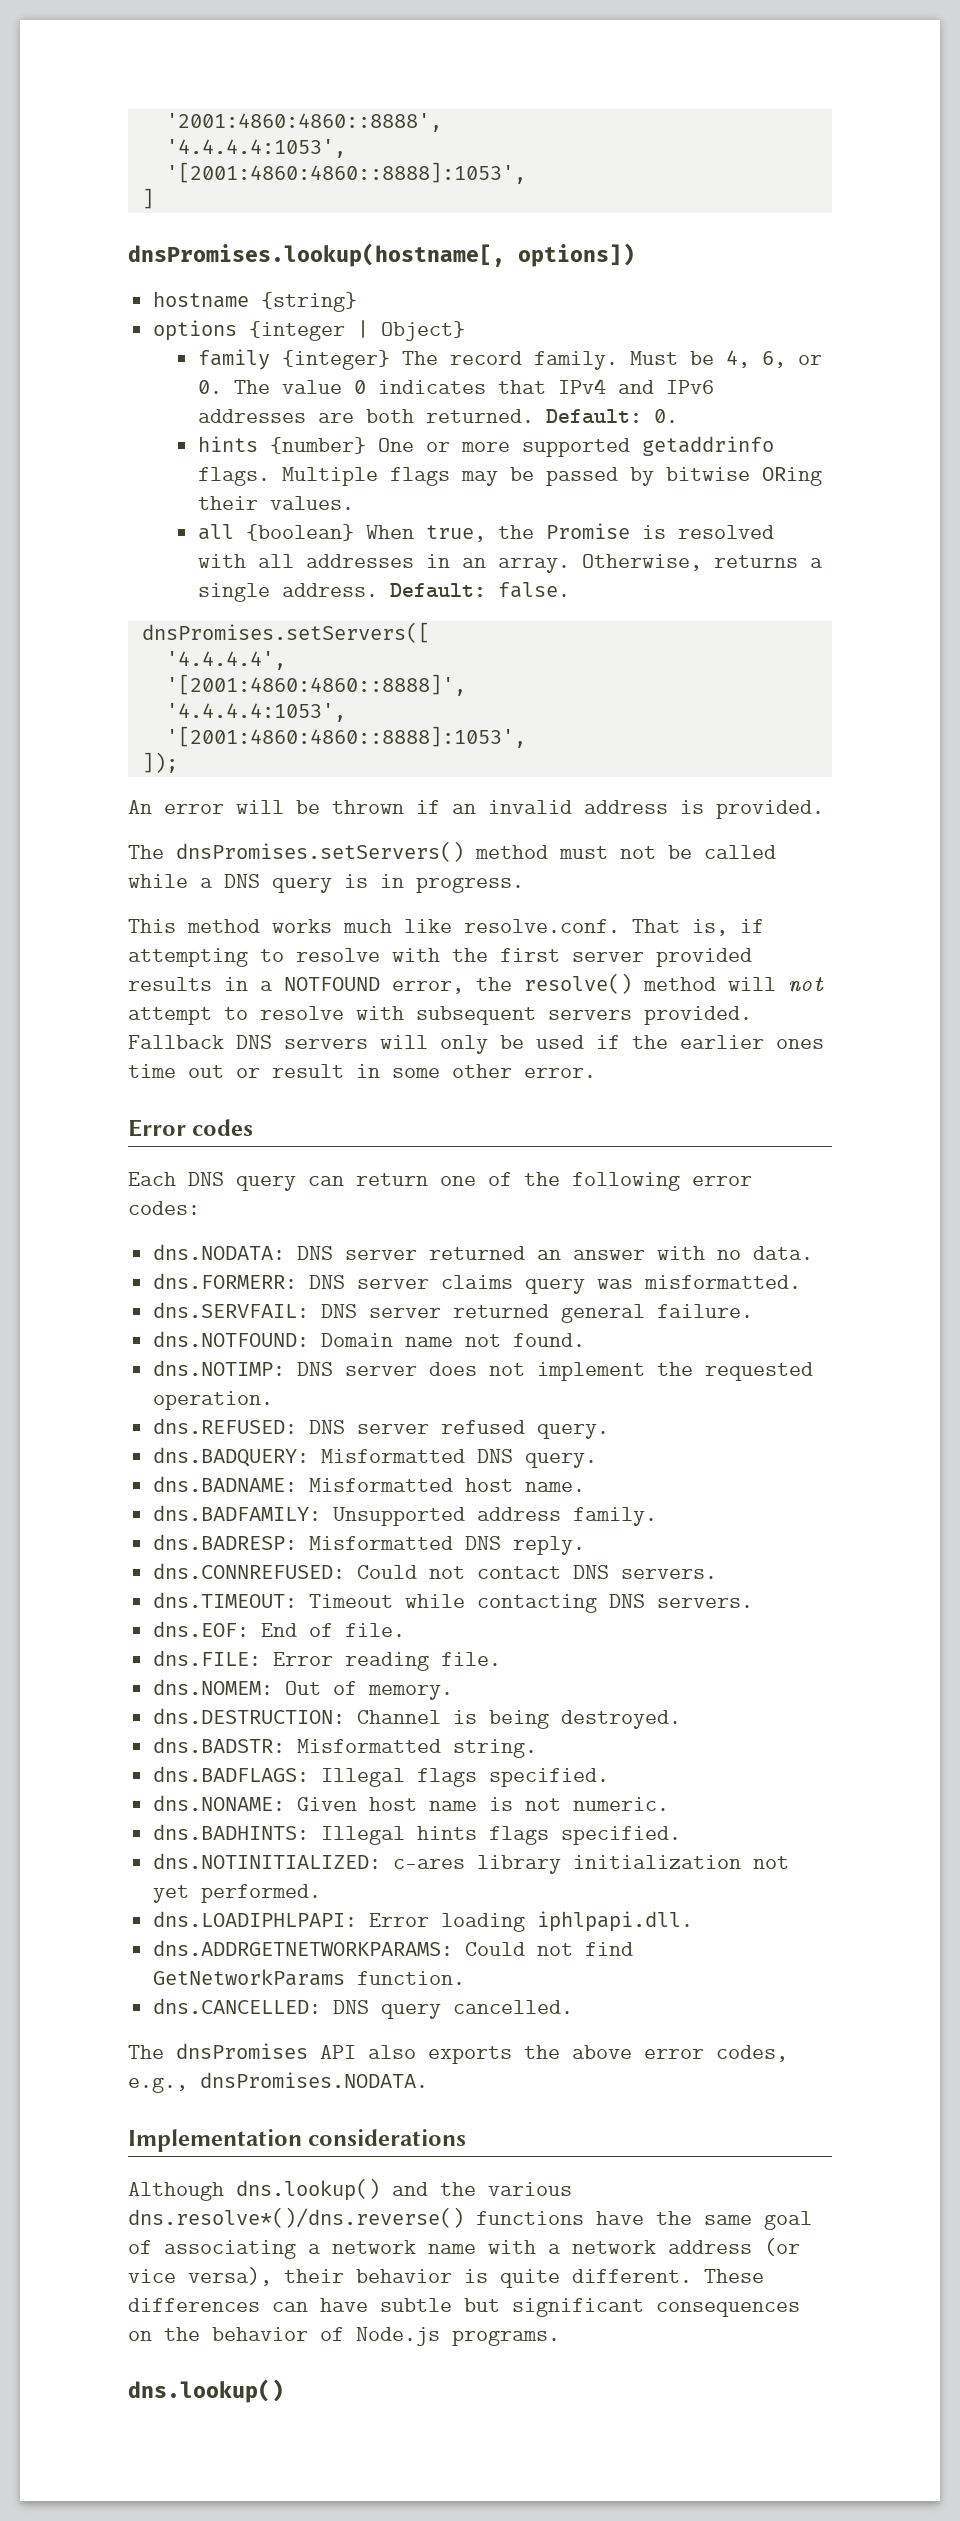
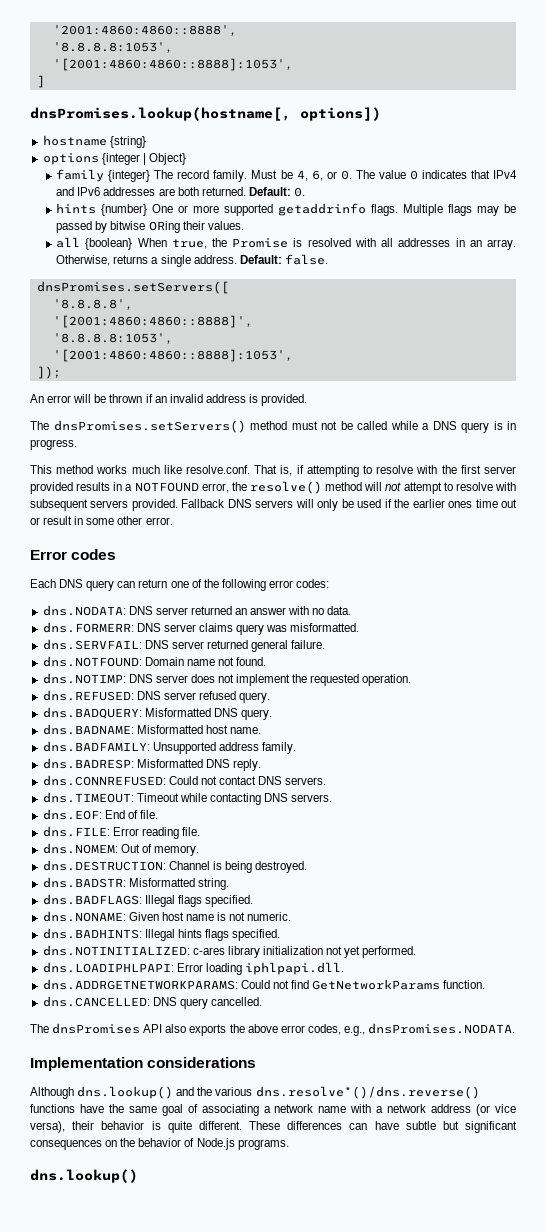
  '2001:4860:4860::8888',
- '4.4.4.4:1053',
+ '8.8.8.8:1053',
- '4.4.4.4',
+ '8.8.8.8',
  '[2001:4860:4860::8888]',
- '4.4.4.4:1053',
+ '8.8.8.8:1053',

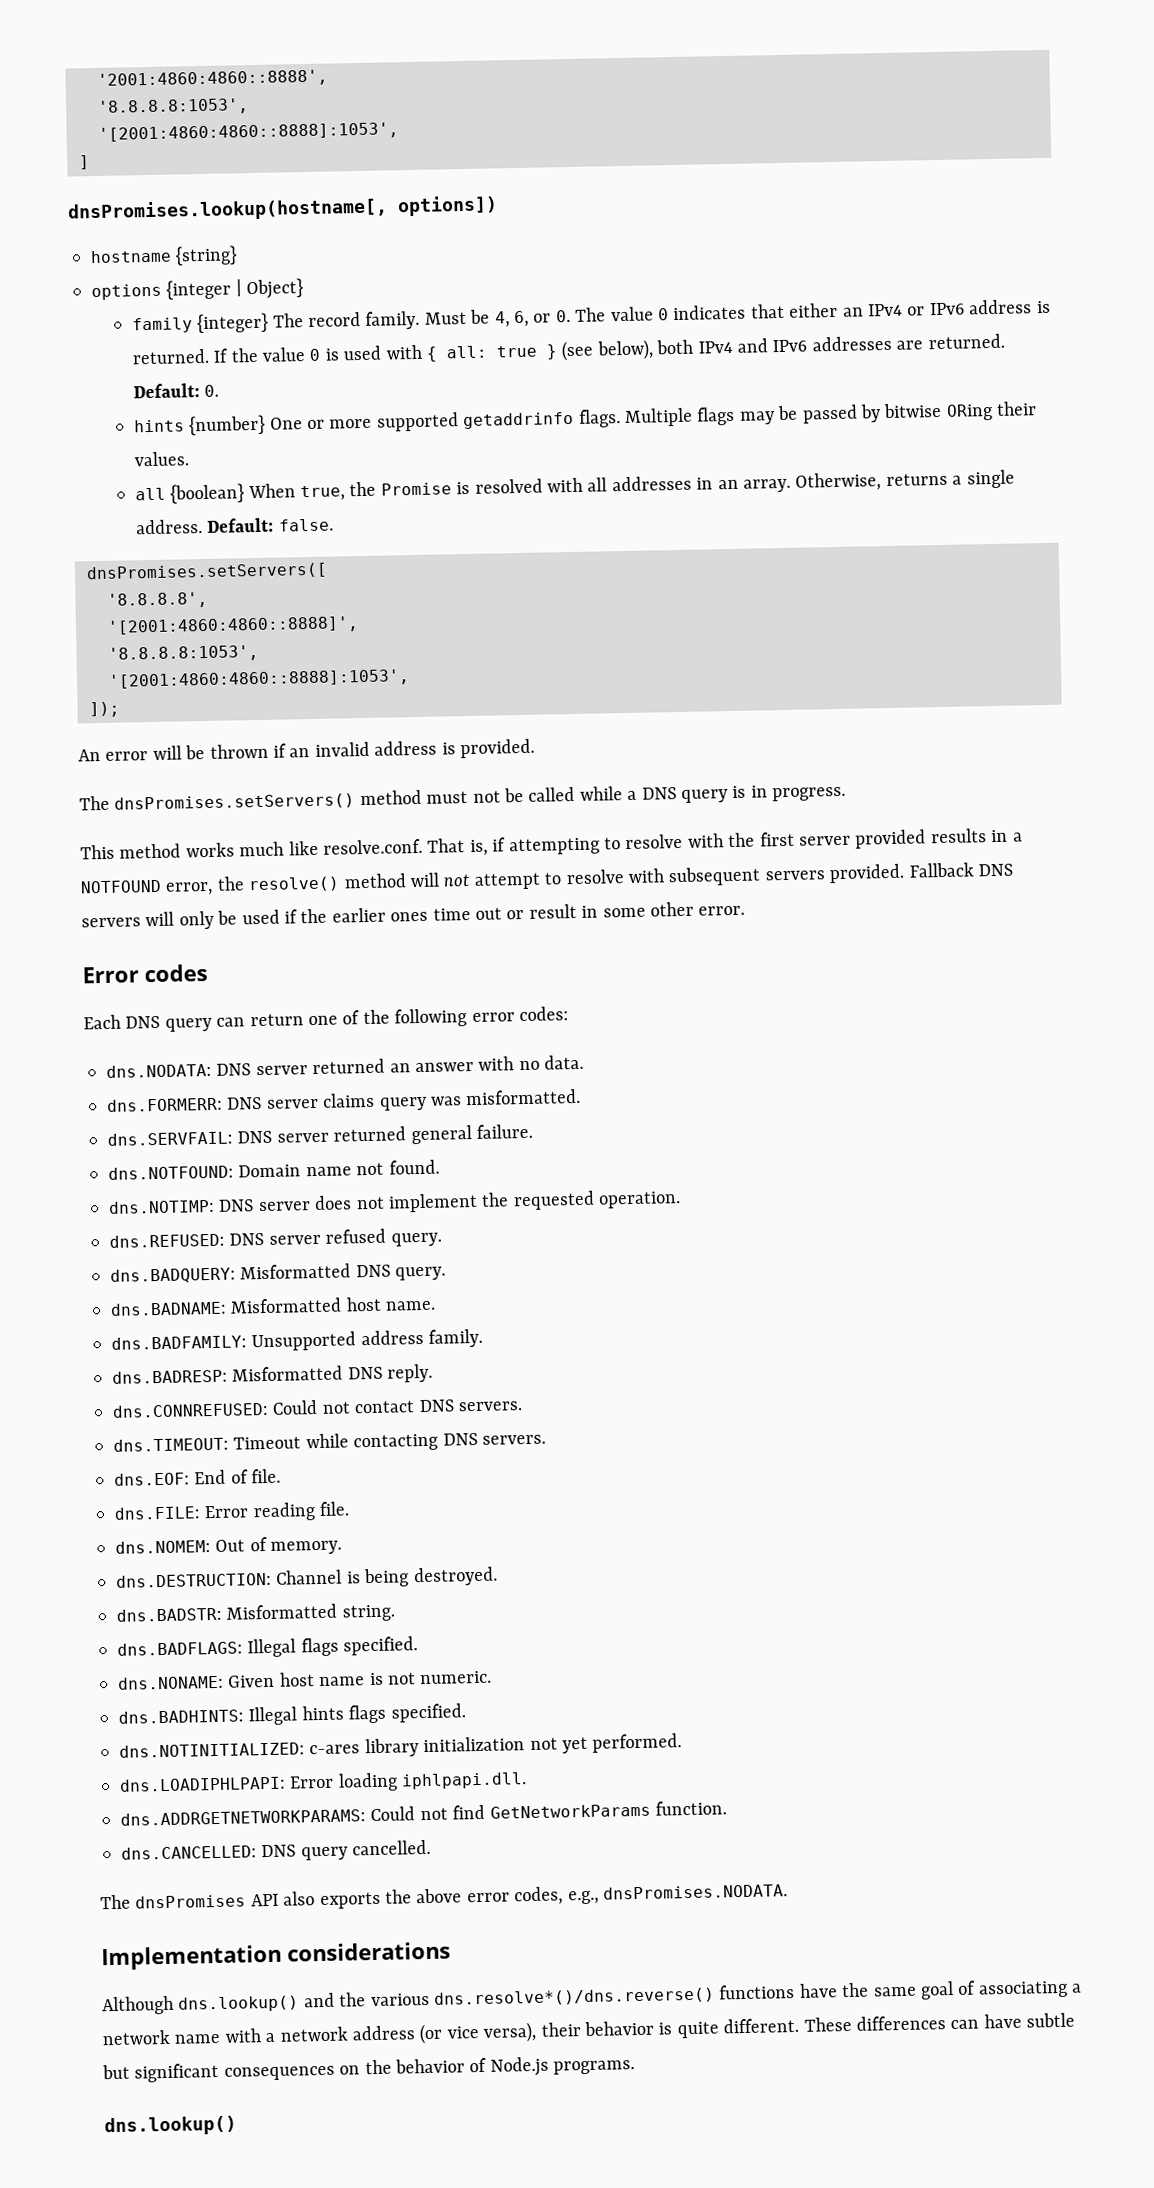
- Must be 4, 6, or 0. The value 0 indicates that IPv4 and IPv6 addresses are both returned.
+ Must be 4, 6, or 0. The value 0 indicates that either an IPv4 or IPv6 address is returned. If the value 0 is used with { all: true } (see below), both IPv4 and IPv6 addresses are returned.

